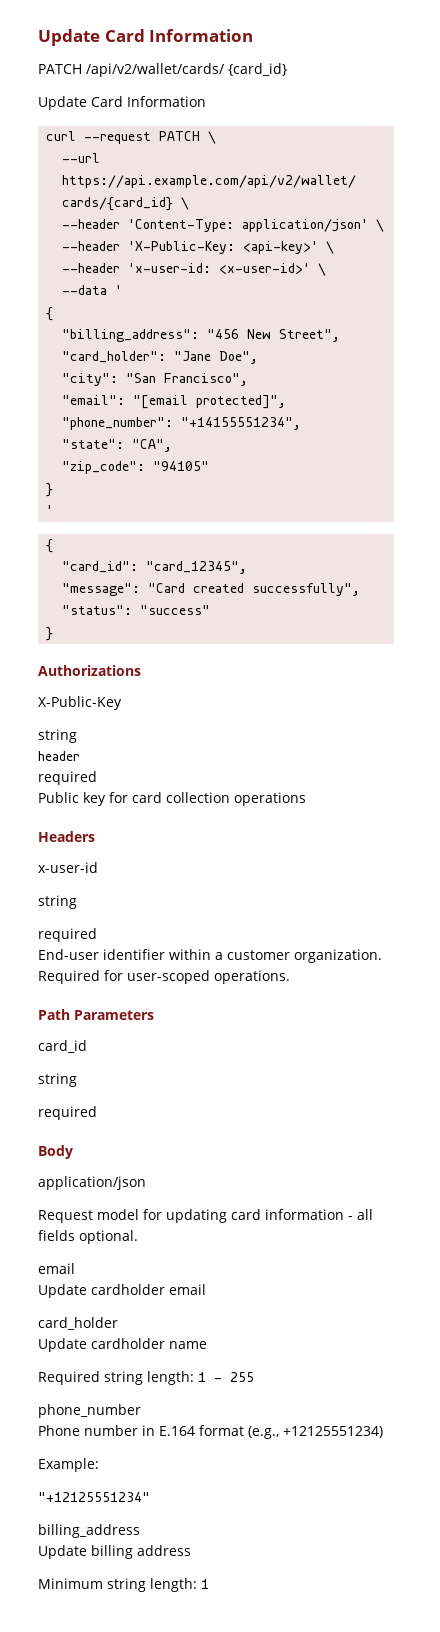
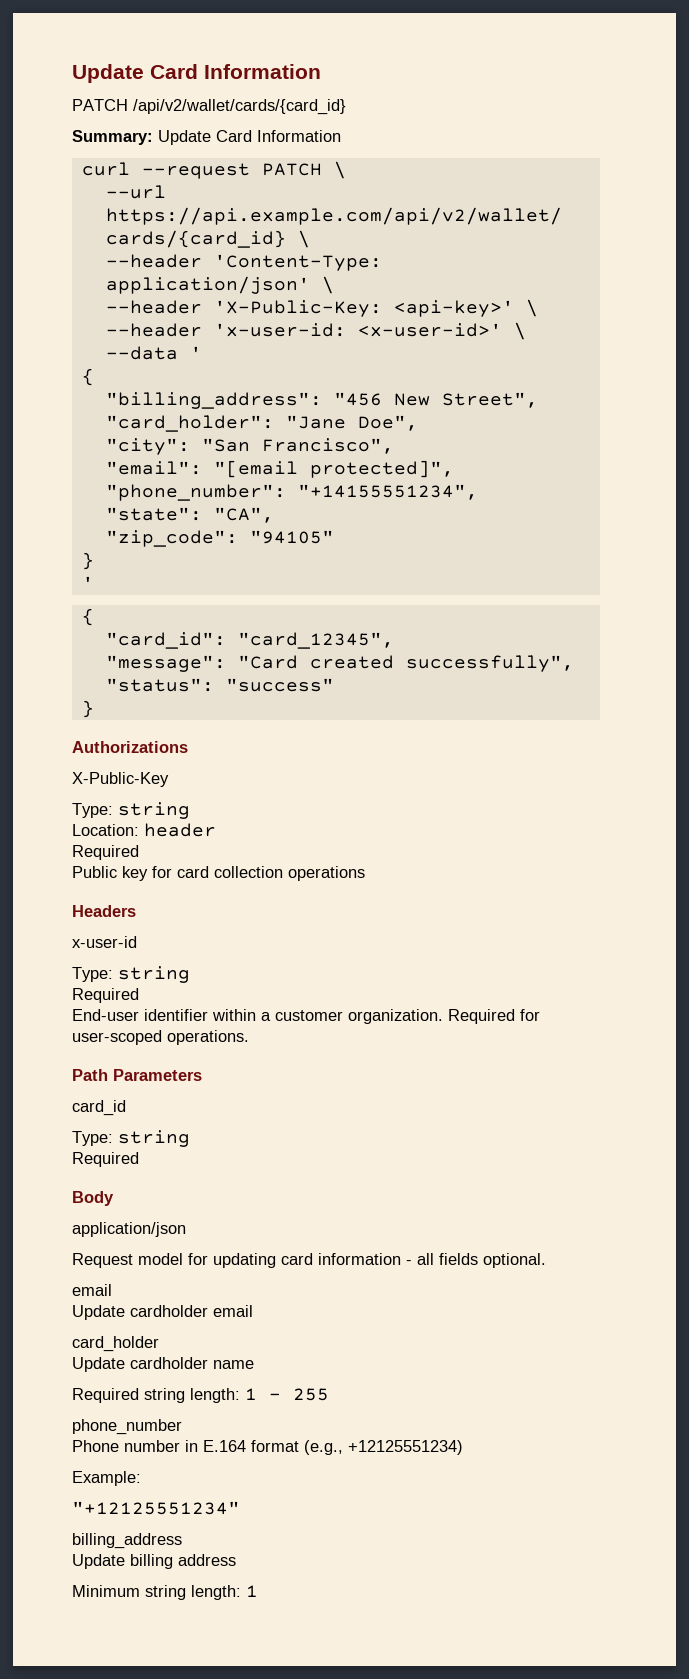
- PATCH /api/v2/wallet/cards/ {card_id}
- Update Card Information
+ PATCH /api/v2/wallet/cards/{card_id}
+ Summary: Update Card Information
  X-Public-Key
- string
- header
- required
+ Type: string
+ Location: header
+ Required
  x-user-id
- string
- required
+ Type: string
+ Required
  card_id
- string
- required
+ Type: string
+ Required

